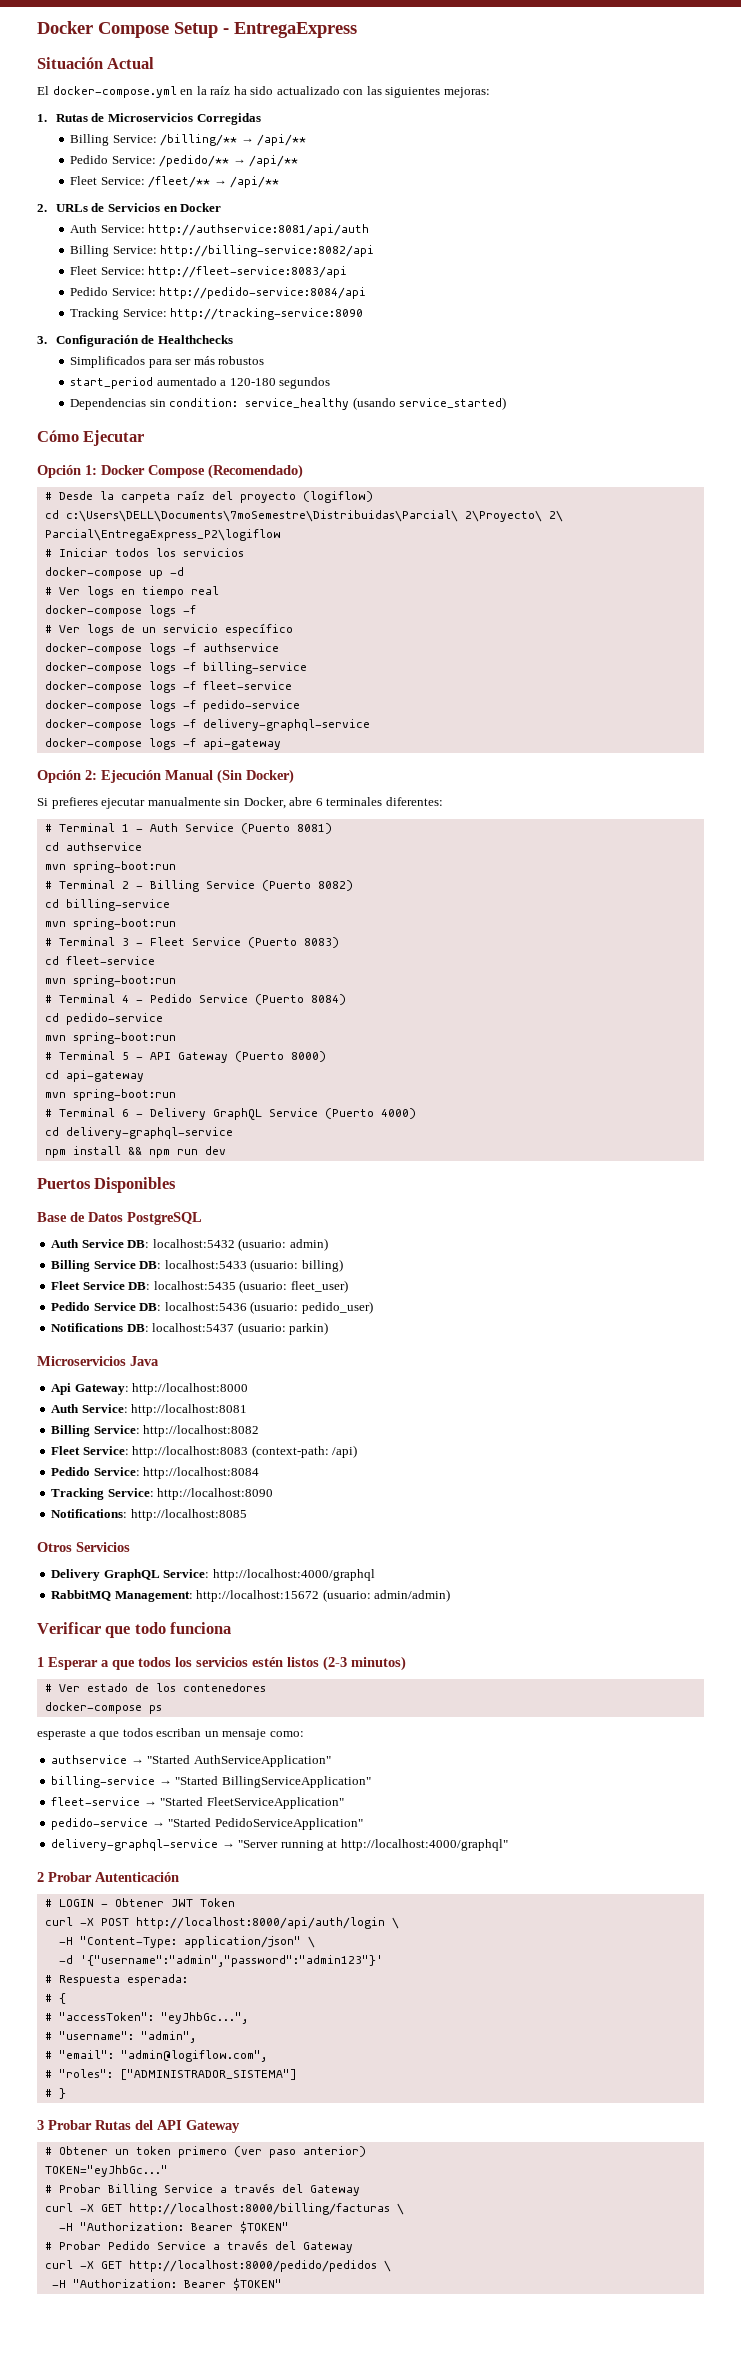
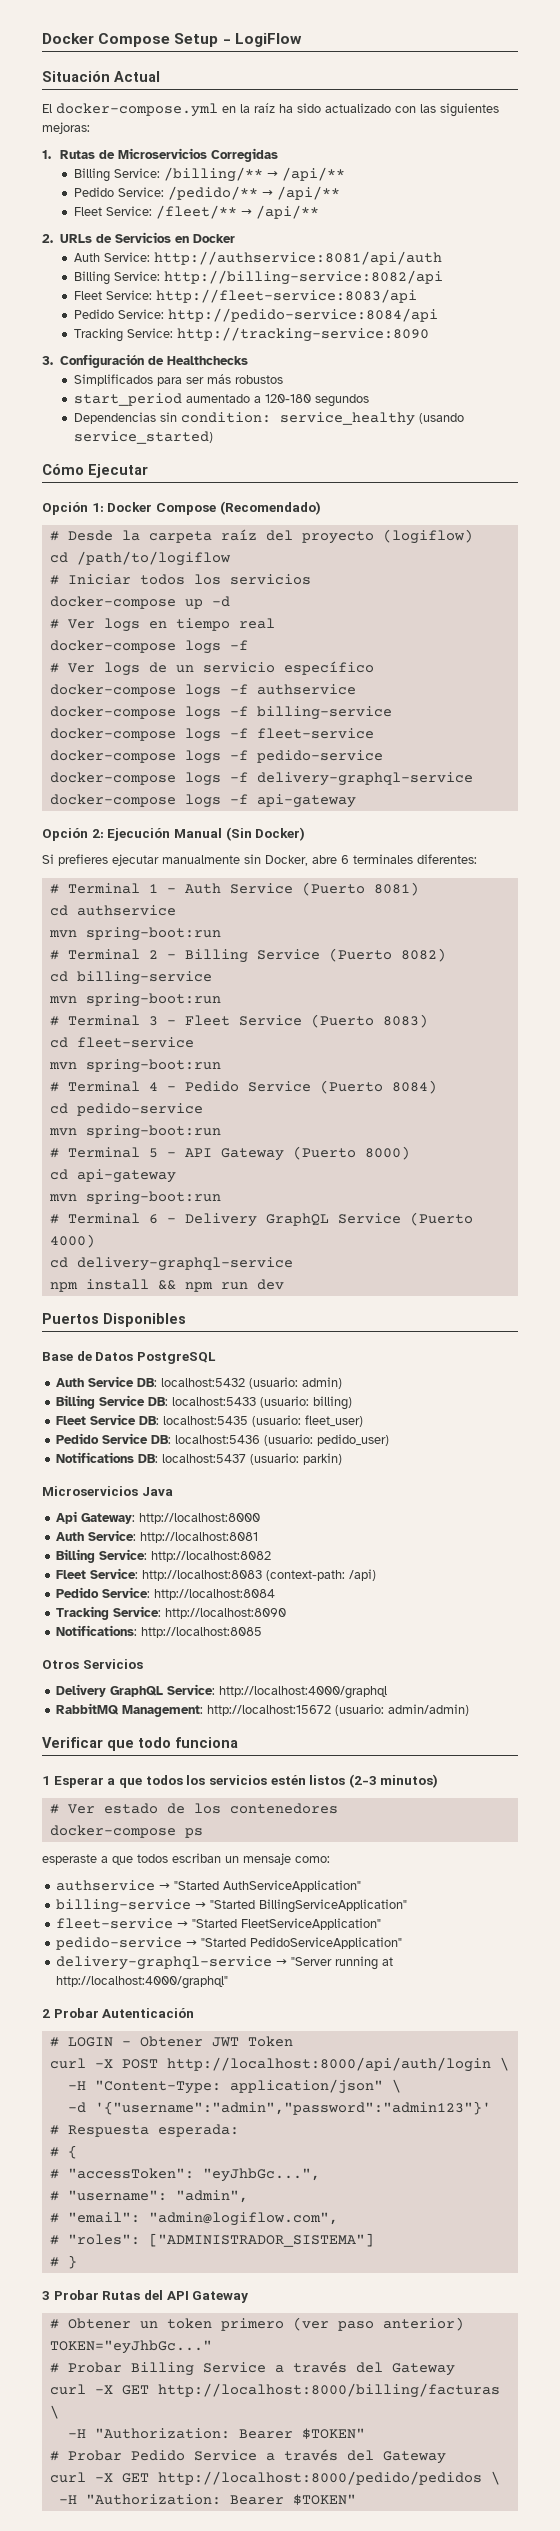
- Docker Compose Setup - EntregaExpress
+ Docker Compose Setup - LogiFlow
- cd c:\Users\DELL\Documents\7moSemestre\Distribuidas\Parcial\ 2\Proyecto\ 2\ Parcial\EntregaExpress_P2\logiflow
+ cd /path/to/logiflow

